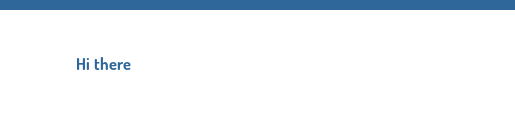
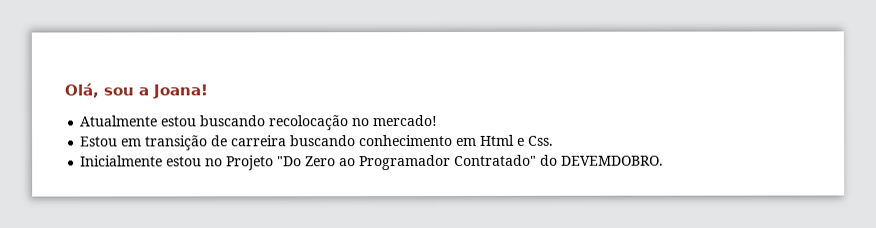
- Hi there
+ Olá, sou a Joana!
+ Atualmente estou buscando recolocação no mercado!
+ Estou em transição de carreira buscando conhecimento em Html e Css.
+ Inicialmente estou no Projeto "Do Zero ao Programador Contratado" do DEVEMDOBRO.

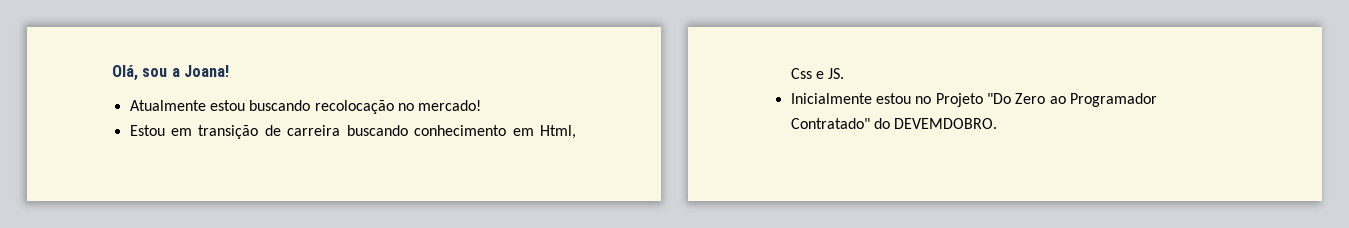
- Estou em transição de carreira buscando conhecimento em Html e Css.
+ Estou em transição de carreira buscando conhecimento em Html, Css e JS.

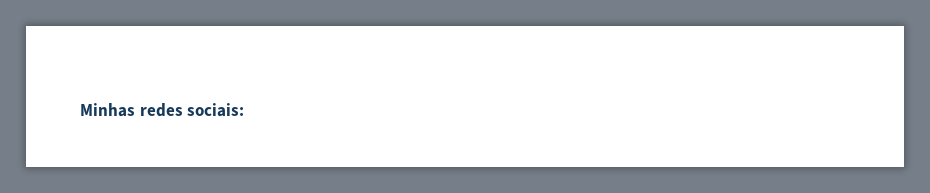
- Olá, sou a Joana!
- Atualmente estou buscando recolocação no mercado!
- Estou em transição de carreira buscando conhecimento em Html, Css e JS.
- Inicialmente estou no Projeto "Do Zero ao Programador Contratado" do DEVEMDOBRO.
+ Minhas redes sociais:

